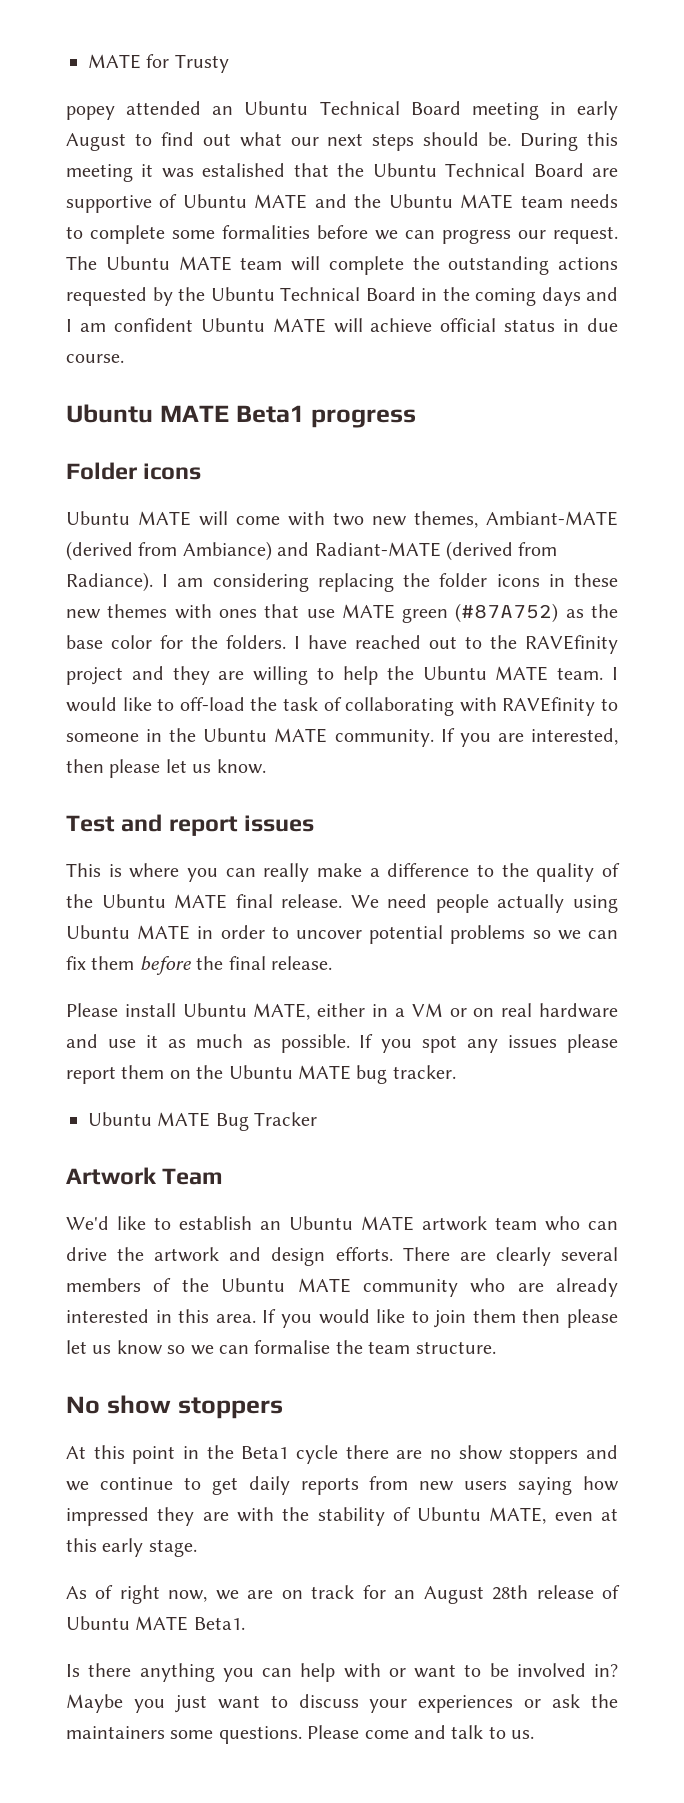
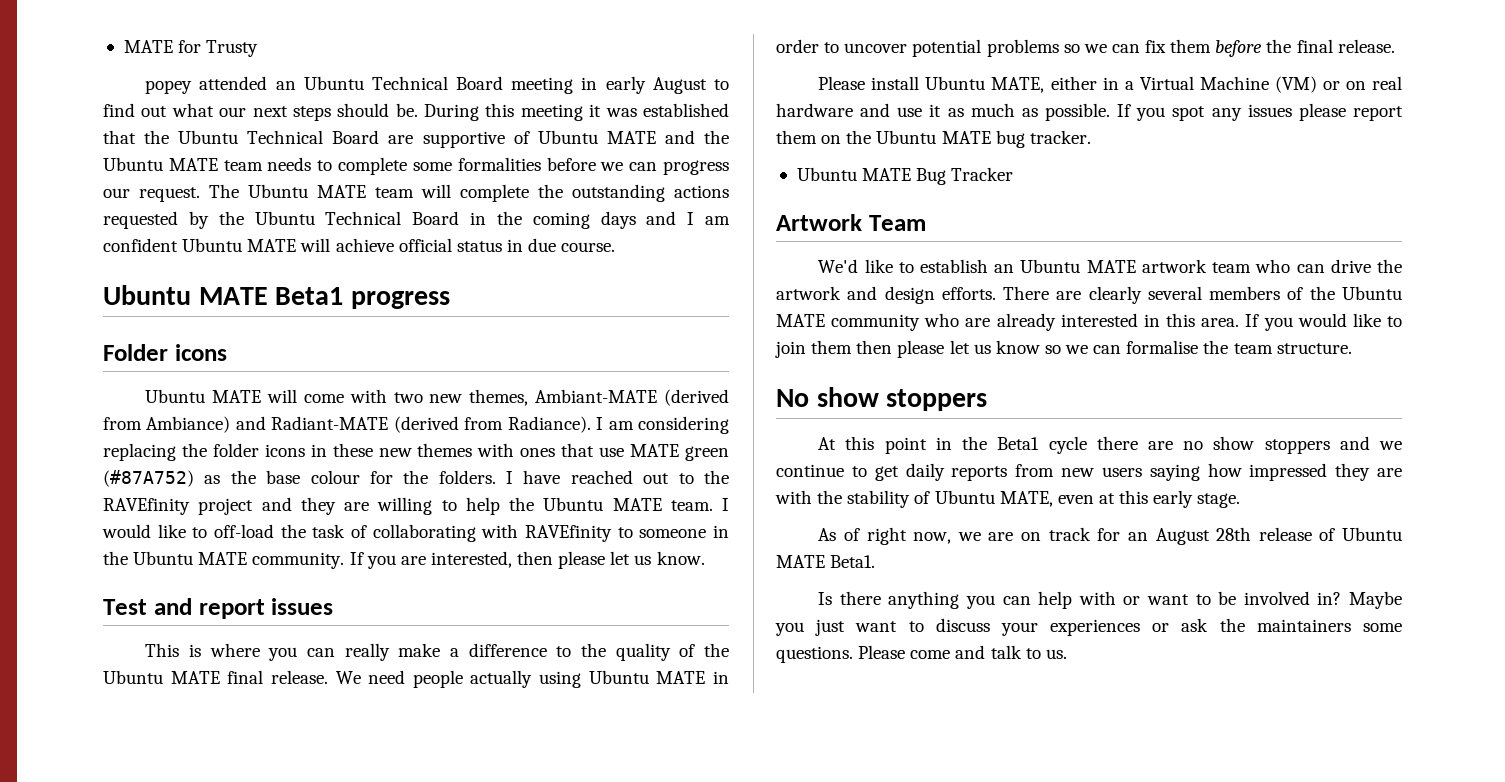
- During this meeting it was estalished that the Ubuntu Technical Board are supportive of Ubuntu MATE and the Ubuntu MATE team needs to complete some formalities before we can progress our request.
+ During this meeting it was established that the Ubuntu Technical Board are supportive of Ubuntu MATE and the Ubuntu MATE team needs to complete some formalities before we can progress our request.
- I am considering replacing the folder icons in these new themes with ones that use MATE green (#87A752) as the base color for the folders.
+ I am considering replacing the folder icons in these new themes with ones that use MATE green (#87A752) as the base colour for the folders.
- Please install Ubuntu MATE, either in a VM or on real hardware and use it as much as possible.
+ Please install Ubuntu MATE, either in a Virtual Machine (VM) or on real hardware and use it as much as possible.

